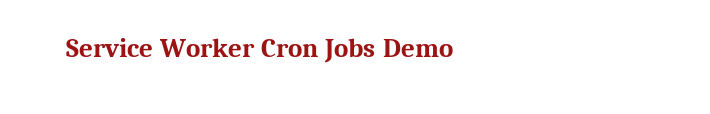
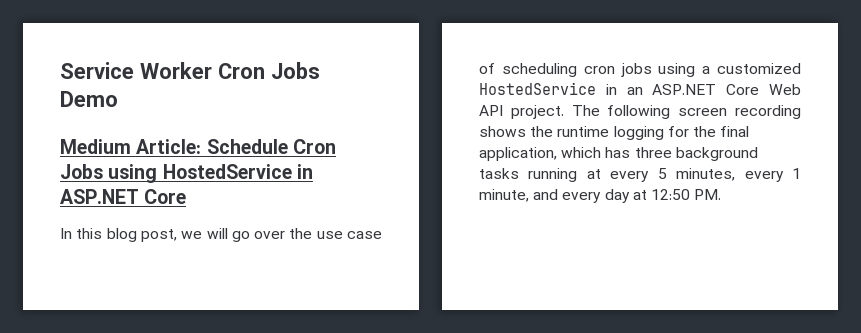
+ Medium Article: Schedule Cron Jobs using HostedService in ASP.NET Core
+ In this blog post, we will go over the use case of scheduling cron jobs using a customized HostedService in an ASP.NET Core Web API project. The following screen recording shows the runtime logging for the final application, which has three background tasks running at every 5 minutes, every 1 minute, and every day at 12:50 PM.

